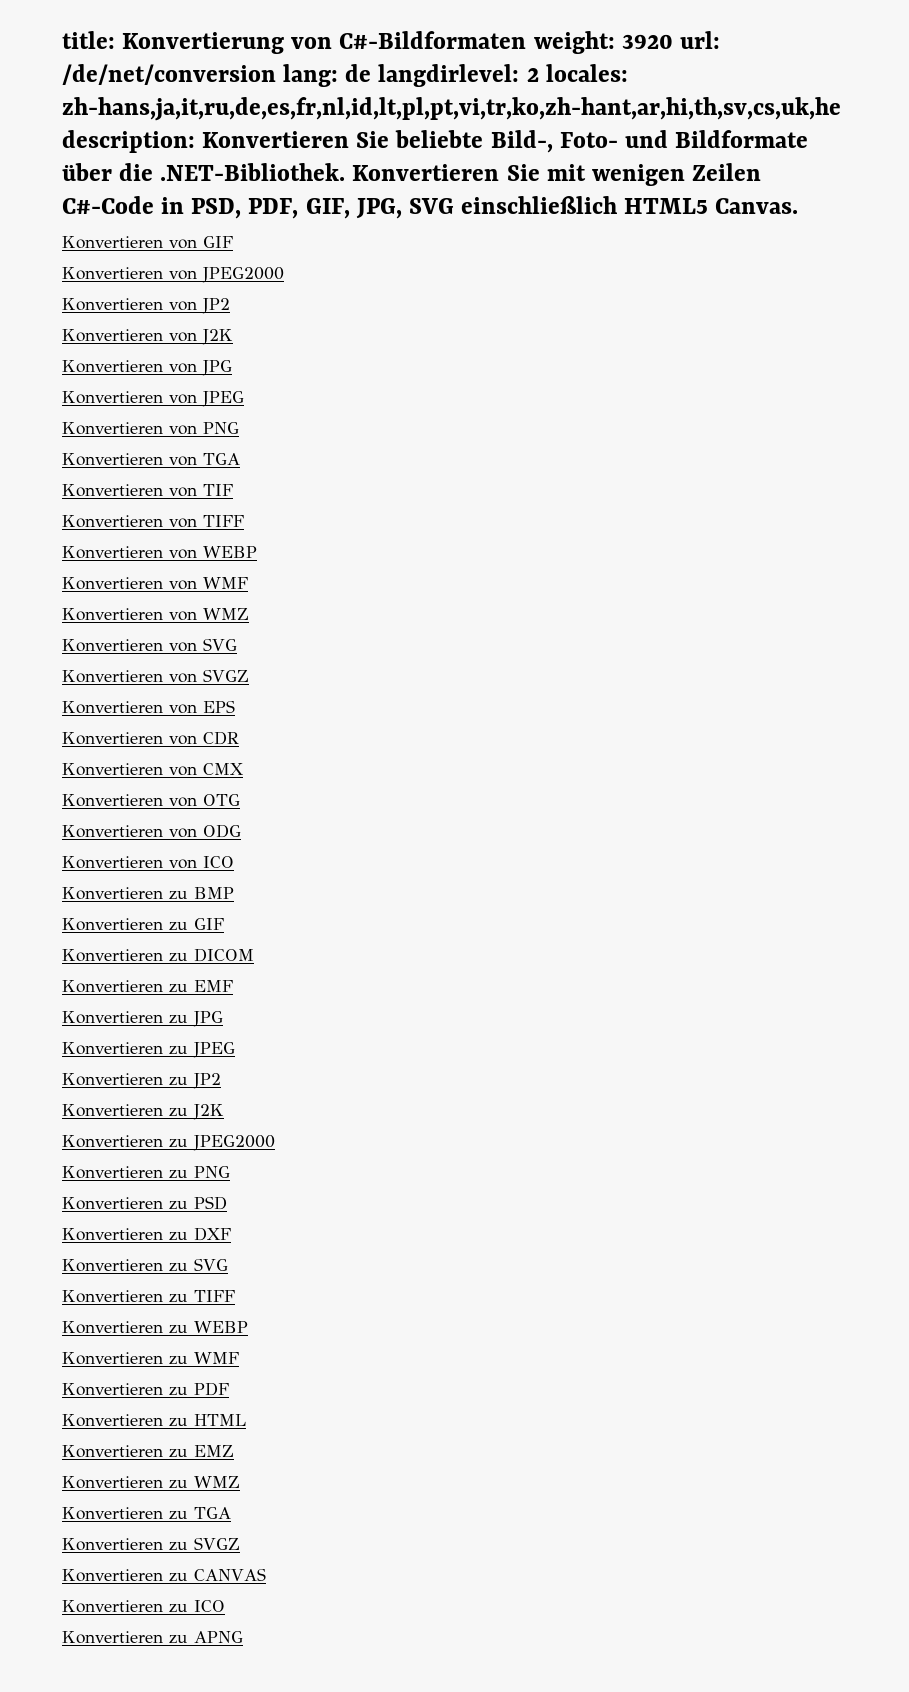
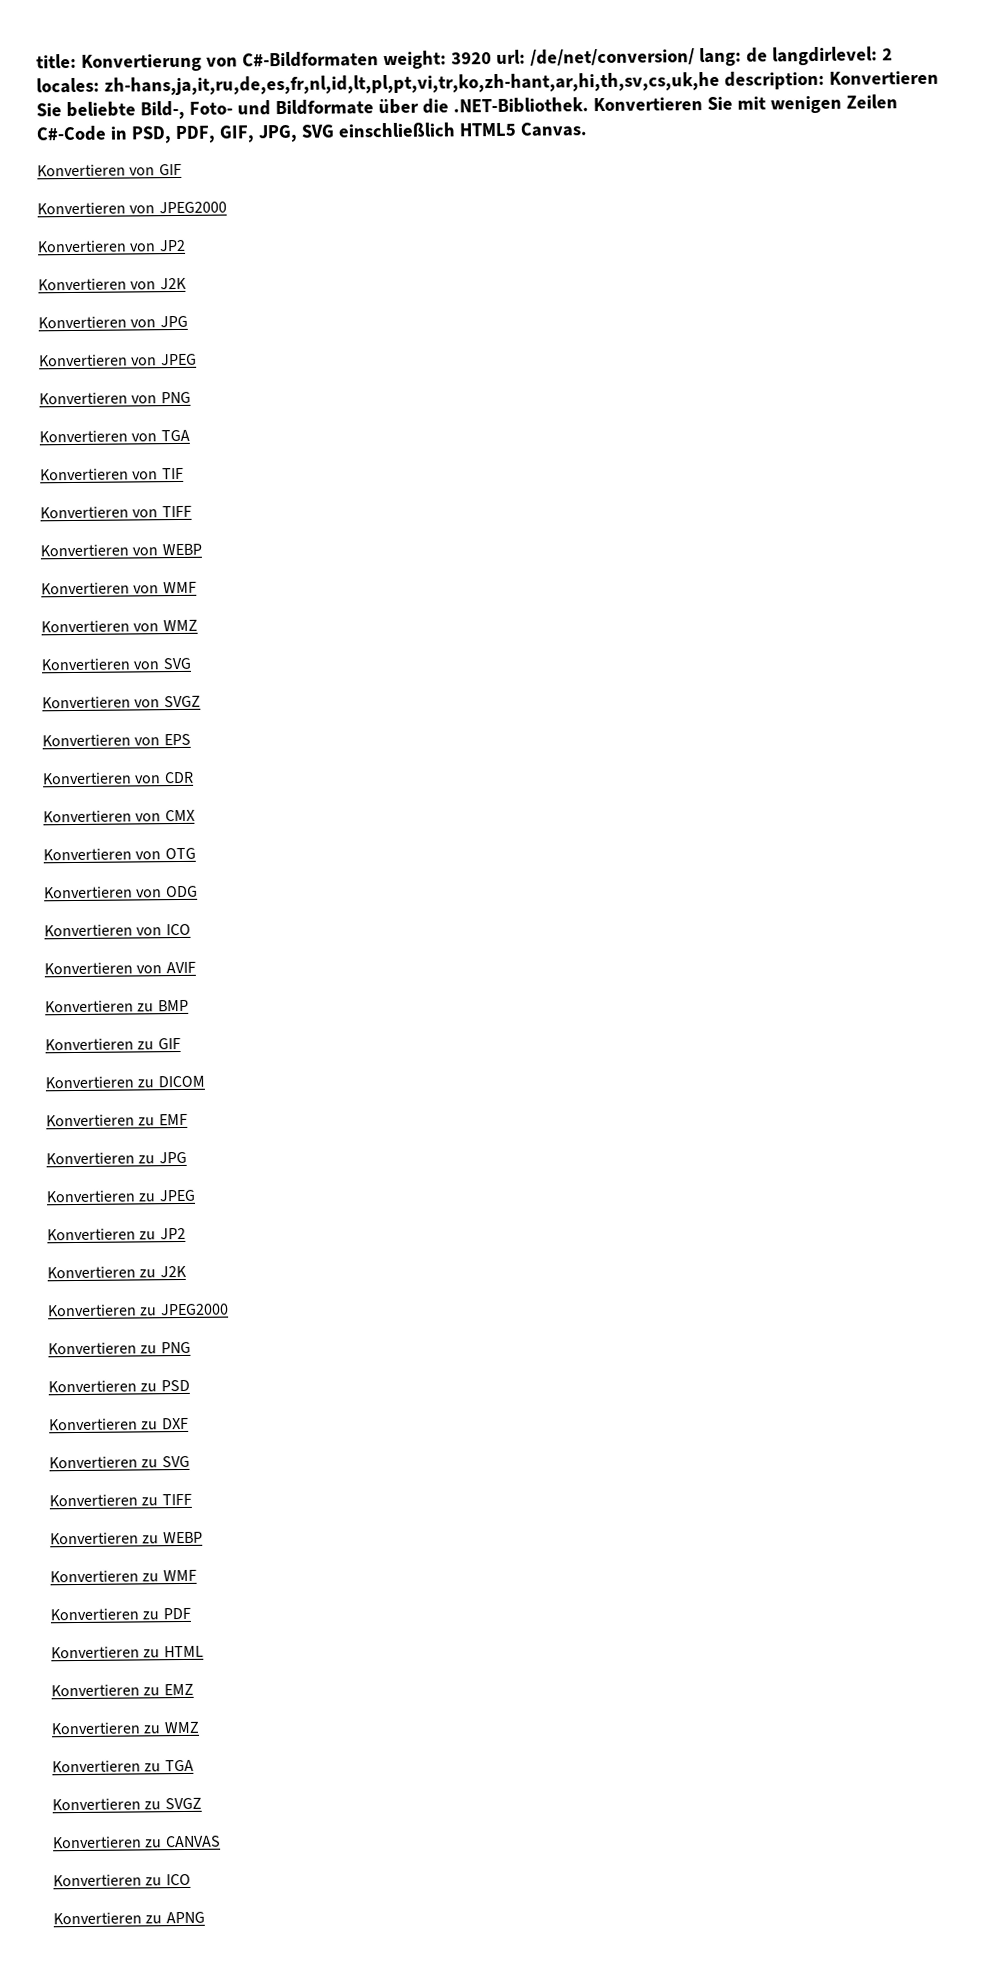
- title: Konvertierung von C#-Bildformaten weight: 3920 url: /de/net/conversion lang: de langdirlevel: 2 locales: zh-hans,ja,it,ru,de,es,fr,nl,id,lt,pl,pt,vi,tr,ko,zh-hant,ar,hi,th,sv,cs,uk,he description: Konvertieren Sie beliebte Bild-, Foto- und Bildformate über die .NET-Bibliothek. Konvertieren Sie mit wenigen Zeilen C#-Code in PSD, PDF, GIF, JPG, SVG einschließlich HTML5 Canvas.
+ title: Konvertierung von C#-Bildformaten weight: 3920 url: /de/net/conversion/ lang: de langdirlevel: 2 locales: zh-hans,ja,it,ru,de,es,fr,nl,id,lt,pl,pt,vi,tr,ko,zh-hant,ar,hi,th,sv,cs,uk,he description: Konvertieren Sie beliebte Bild-, Foto- und Bildformate über die .NET-Bibliothek. Konvertieren Sie mit wenigen Zeilen C#-Code in PSD, PDF, GIF, JPG, SVG einschließlich HTML5 Canvas.
+ Konvertieren von AVIF

